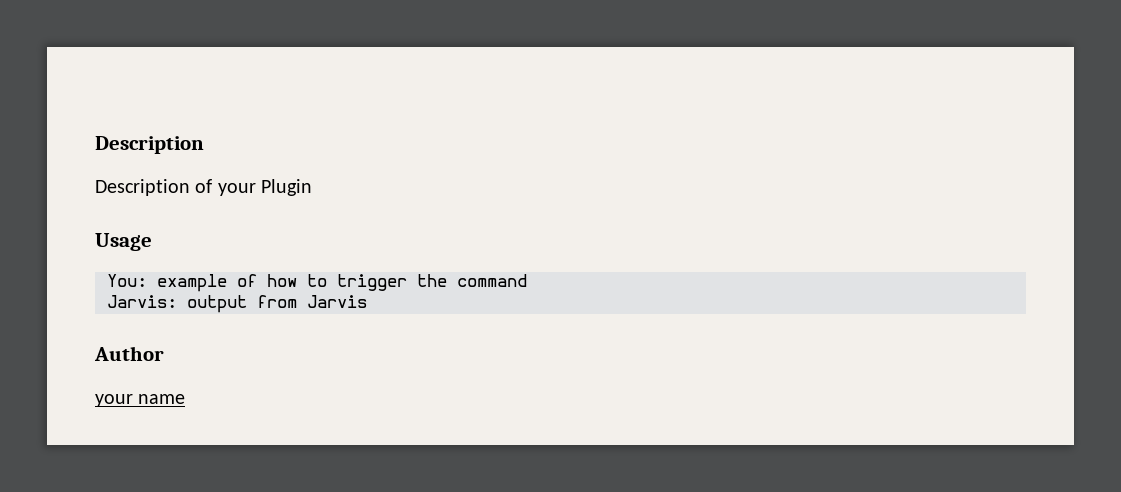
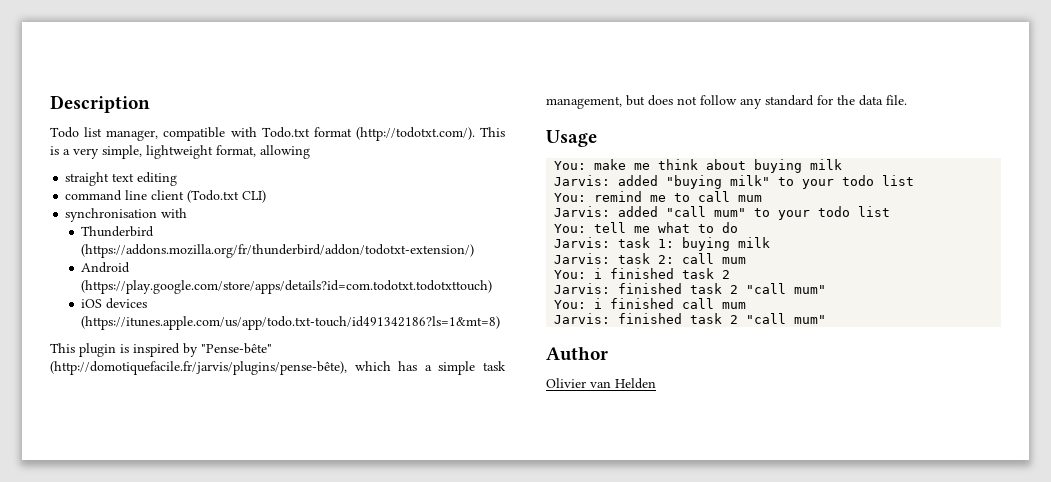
- Description of your Plugin
+ Todo list manager, compatible with Todo.txt format (http://todotxt.com/). This is a very simple, lightweight format, allowing
+ straight text editing
+ command line client (Todo.txt CLI)
+ synchronisation with
+ Thunderbird (https://addons.mozilla.org/fr/thunderbird/addon/todotxt-extension/)
+ Android (https://play.google.com/store/apps/details?id=com.todotxt.todotxttouch)
+ iOS devices (https://itunes.apple.com/us/app/todo.txt-touch/id491342186?ls=1&mt=8)
+ This plugin is inspired by "Pense-bête" (http://domotiquefacile.fr/jarvis/plugins/pense-bête), which has a simple task management, but does not follow any standard for the data file.
  Usage
- You: example of how to trigger the command
- Jarvis: output from Jarvis
+ You: make me think about buying milk
+ Jarvis: added "buying milk" to your todo list
+ You: remind me to call mum
+ Jarvis: added "call mum" to your todo list
+ You: tell me what to do
+ Jarvis: task 1: buying milk
+ Jarvis: task 2: call mum
+ You: i finished task 2
+ Jarvis: finished task 2 "call mum"
+ You: i finished call mum
+ Jarvis: finished task 2 "call mum"
  Author
- your name
+ Olivier van Helden

